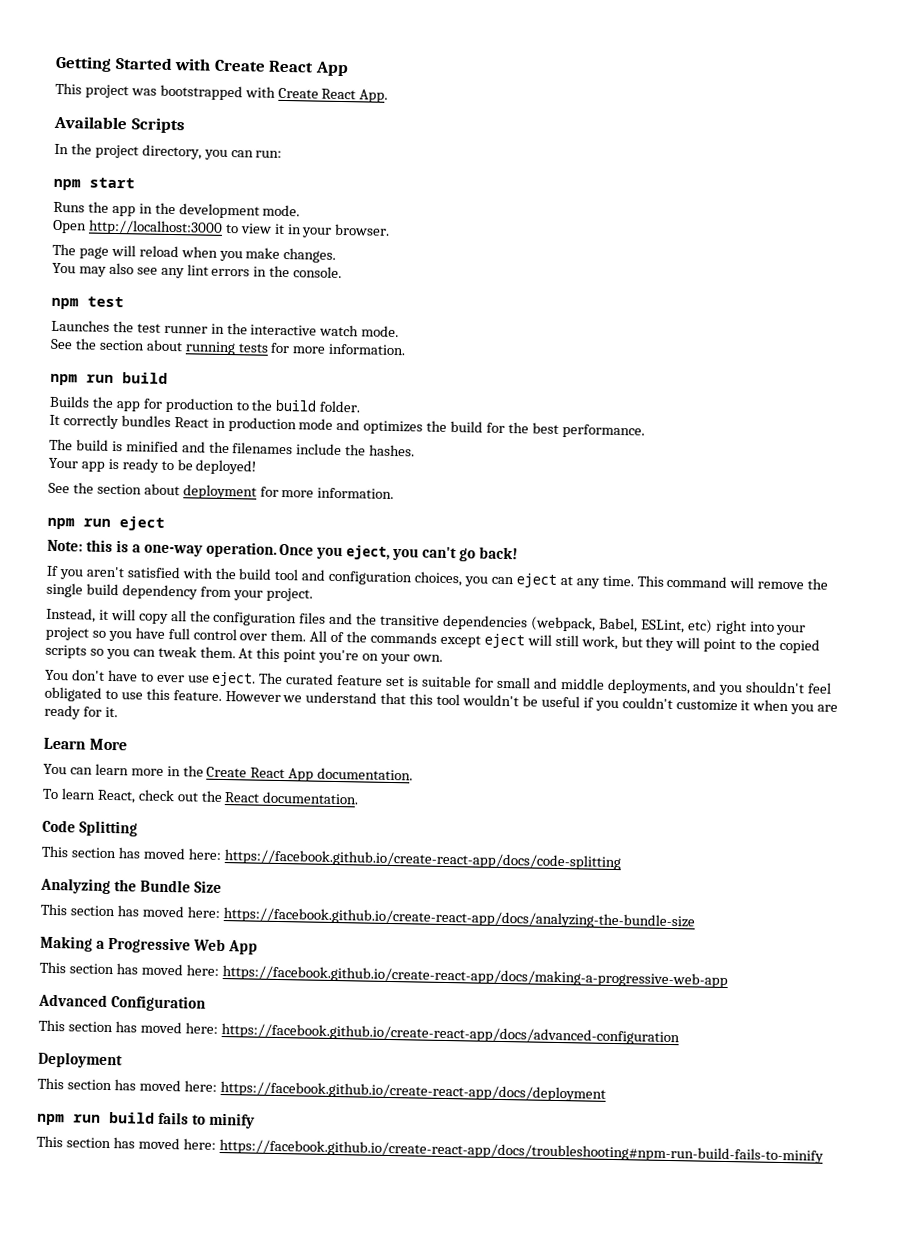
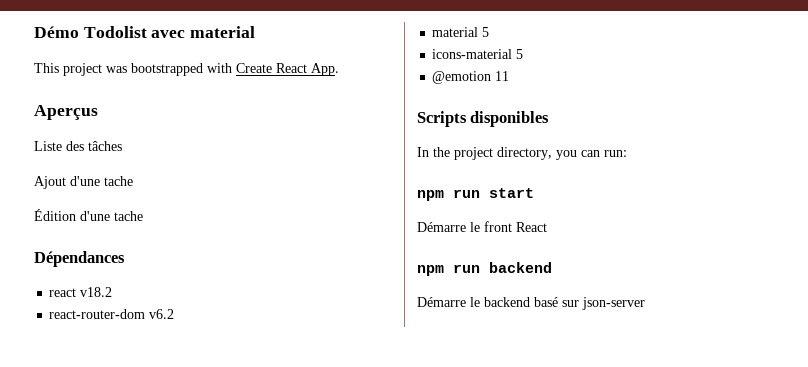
- Getting Started with Create React App
+ Démo Todolist avec material
- Available Scripts
+ Aperçus
+ Liste des tâches
+ Ajout d'une tache
+ Édition d'une tache
+ Dépendances
+ react v18.2
+ react-router-dom v6.2
+ material 5
+ icons-material 5
+ @emotion 11
+ Scripts disponibles
- npm start
+ npm run start
- Runs the app in the development mode.
- Open http://localhost:3000 to view it in your browser.
- The page will reload when you make changes.
- You may also see any lint errors in the console.
- npm test
- Launches the test runner in the interactive watch mode.
- See the section about running tests for more information.
- npm run build
- Builds the app for production to the build folder.
- It correctly bundles React in production mode and optimizes the build for the best performance.
- The build is minified and the filenames include the hashes.
- Your app is ready to be deployed!
- See the section about deployment for more information.
- npm run eject
- Note: this is a one-way operation. Once you eject, you can't go back!
- If you aren't satisfied with the build tool and configuration choices, you can eject at any time. This command will remove the single build dependency from your project.
- Instead, it will copy all the configuration files and the transitive dependencies (webpack, Babel, ESLint, etc) right into your project so you have full control over them. All of the commands except eject will still work, but they will point to the copied scripts so you can tweak them. At this point you're on your own.
- You don't have to ever use eject. The curated feature set is suitable for small and middle deployments, and you shouldn't feel obligated to use this feature. However we understand that this tool wouldn't be useful if you couldn't customize it when you are ready for it.
- Learn More
- You can learn more in the Create React App documentation.
- To learn React, check out the React documentation.
- Code Splitting
- This section has moved here: https://facebook.github.io/create-react-app/docs/code-splitting
- Analyzing the Bundle Size
- This section has moved here: https://facebook.github.io/create-react-app/docs/analyzing-the-bundle-size
- Making a Progressive Web App
- This section has moved here: https://facebook.github.io/create-react-app/docs/making-a-progressive-web-app
- Advanced Configuration
- This section has moved here: https://facebook.github.io/create-react-app/docs/advanced-configuration
- Deployment
- This section has moved here: https://facebook.github.io/create-react-app/docs/deployment
- npm run build fails to minify
- This section has moved here: https://facebook.github.io/create-react-app/docs/troubleshooting#npm-run-build-fails-to-minify
+ Démarre le front React
+ npm run backend
+ Démarre le backend basé sur json-server

